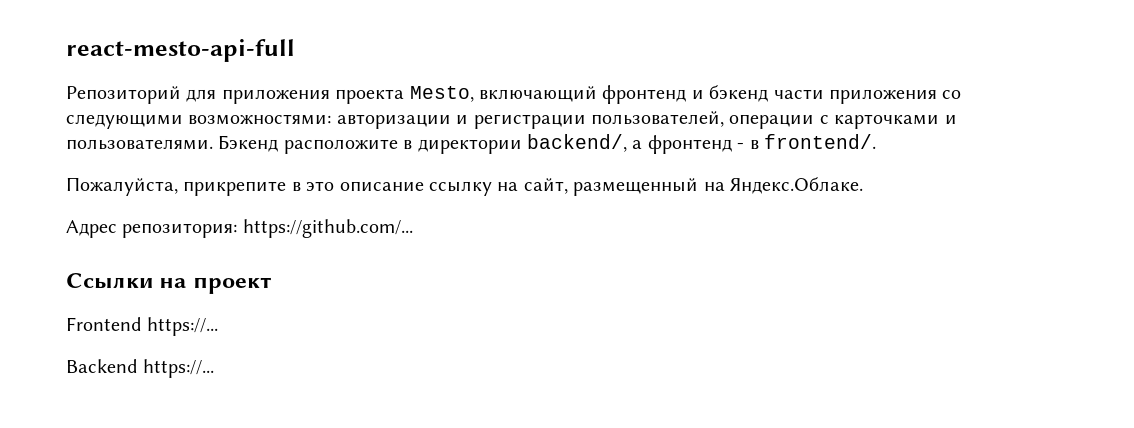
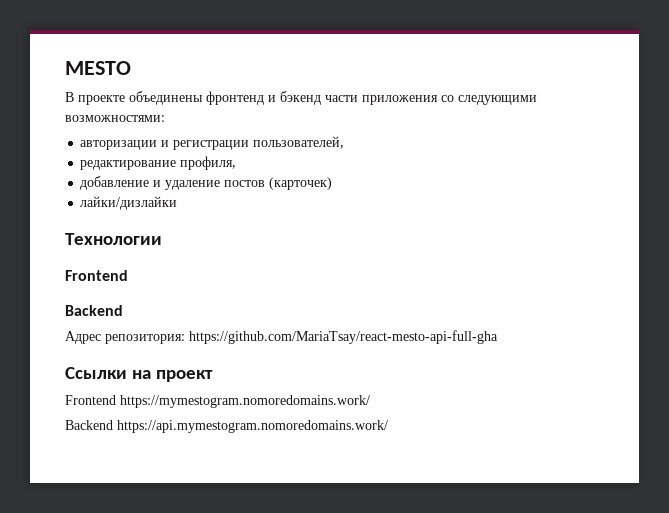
- react-mesto-api-full
- Репозиторий для приложения проекта Mesto, включающий фронтенд и бэкенд части приложения со следующими возможностями: авторизации и регистрации пользователей, операции с карточками и пользователями. Бэкенд расположите в директории backend/, а фронтенд - в frontend/.
- Пожалуйста, прикрепите в это описание ссылку на сайт, размещенный на Яндекс.Облаке.
+ MESTO
+ В проекте объединены фронтенд и бэкенд части приложения со следующими возможностями:
+ авторизации и регистрации пользователей,
+ редактирование профиля,
+ добавление и удаление постов (карточек)
+ лайки/дизлайки
+ Технологии
+ Frontend
+ Backend
- Адрес репозитория: https://github.com/...
+ Адрес репозитория: https://github.com/MariaTsay/react-mesto-api-full-gha
- Frontend https://...
- Backend https://...
+ Frontend https://mymestogram.nomoredomains.work/
+ Backend https://api.mymestogram.nomoredomains.work/

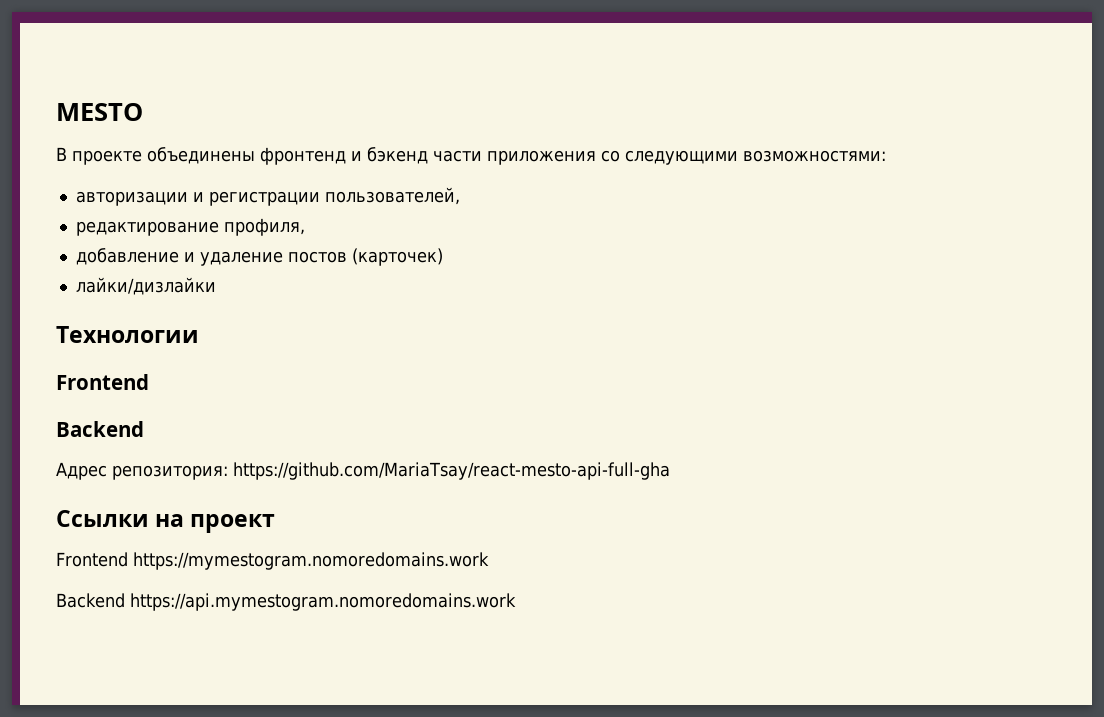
- Frontend https://mymestogram.nomoredomains.work/
- Backend https://api.mymestogram.nomoredomains.work/
+ Frontend https://mymestogram.nomoredomains.work
+ Backend https://api.mymestogram.nomoredomains.work

